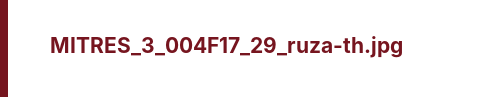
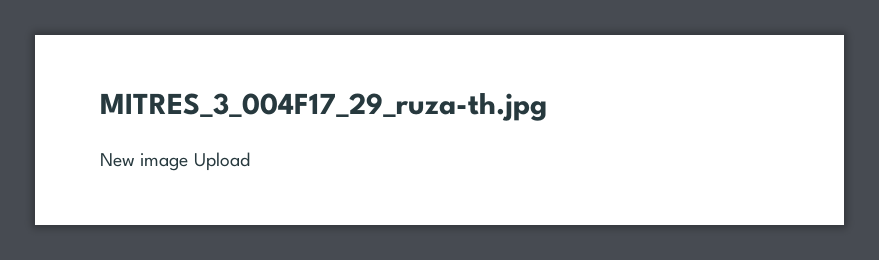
+ New image Upload

